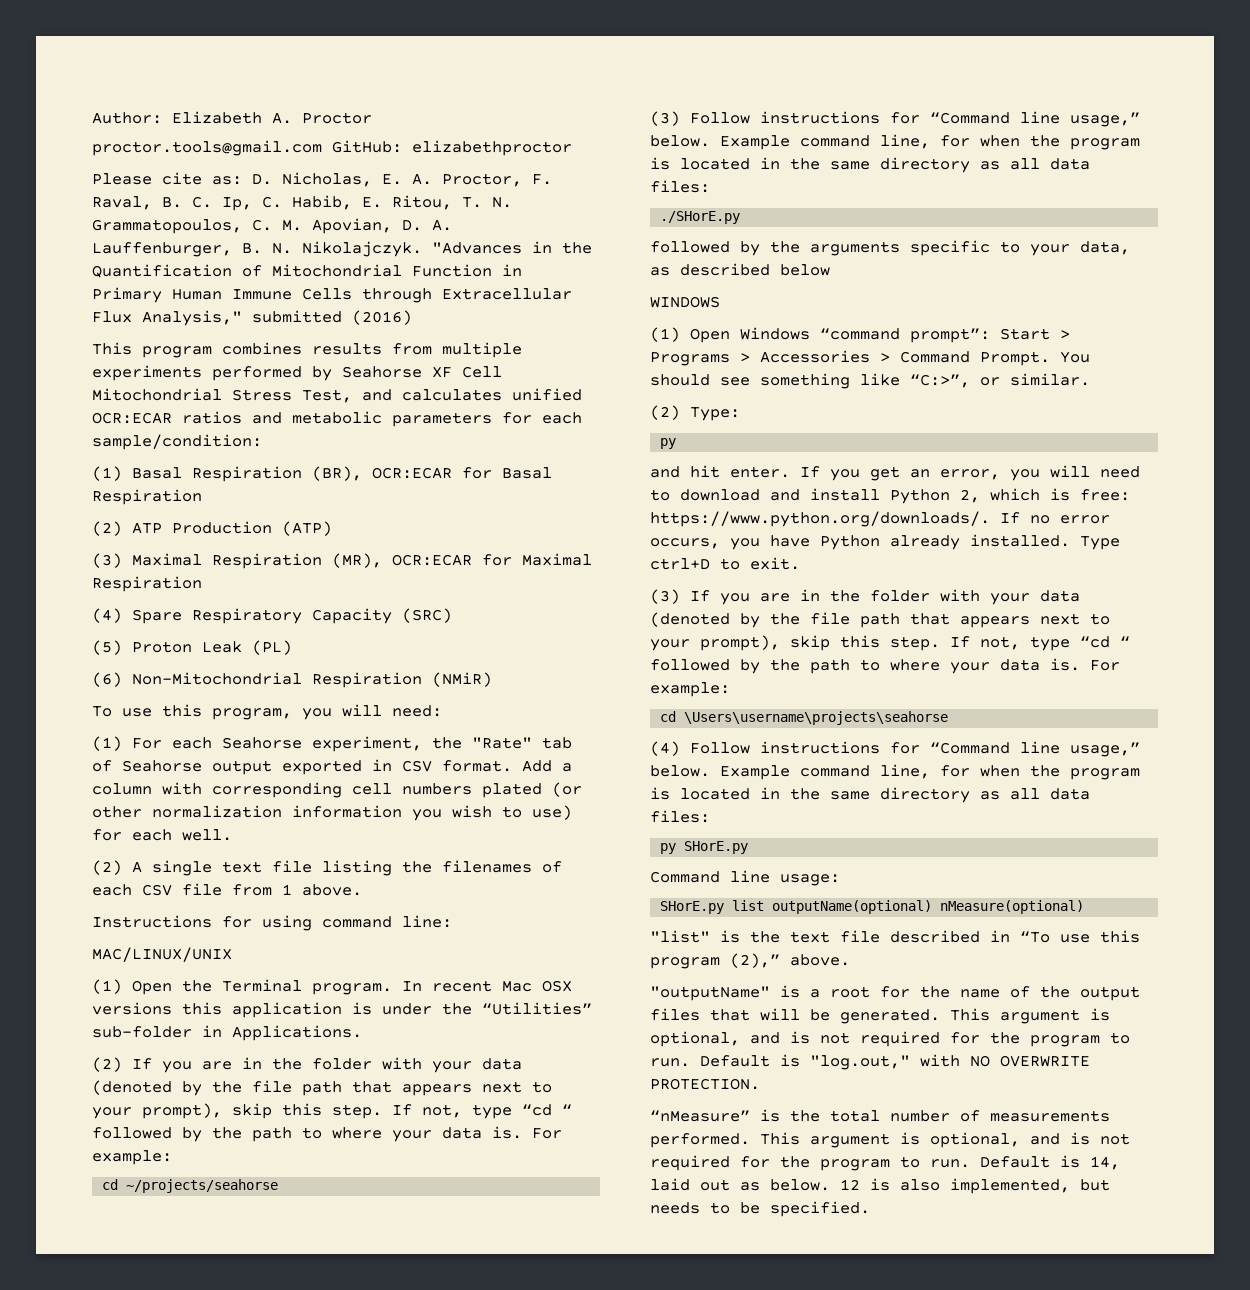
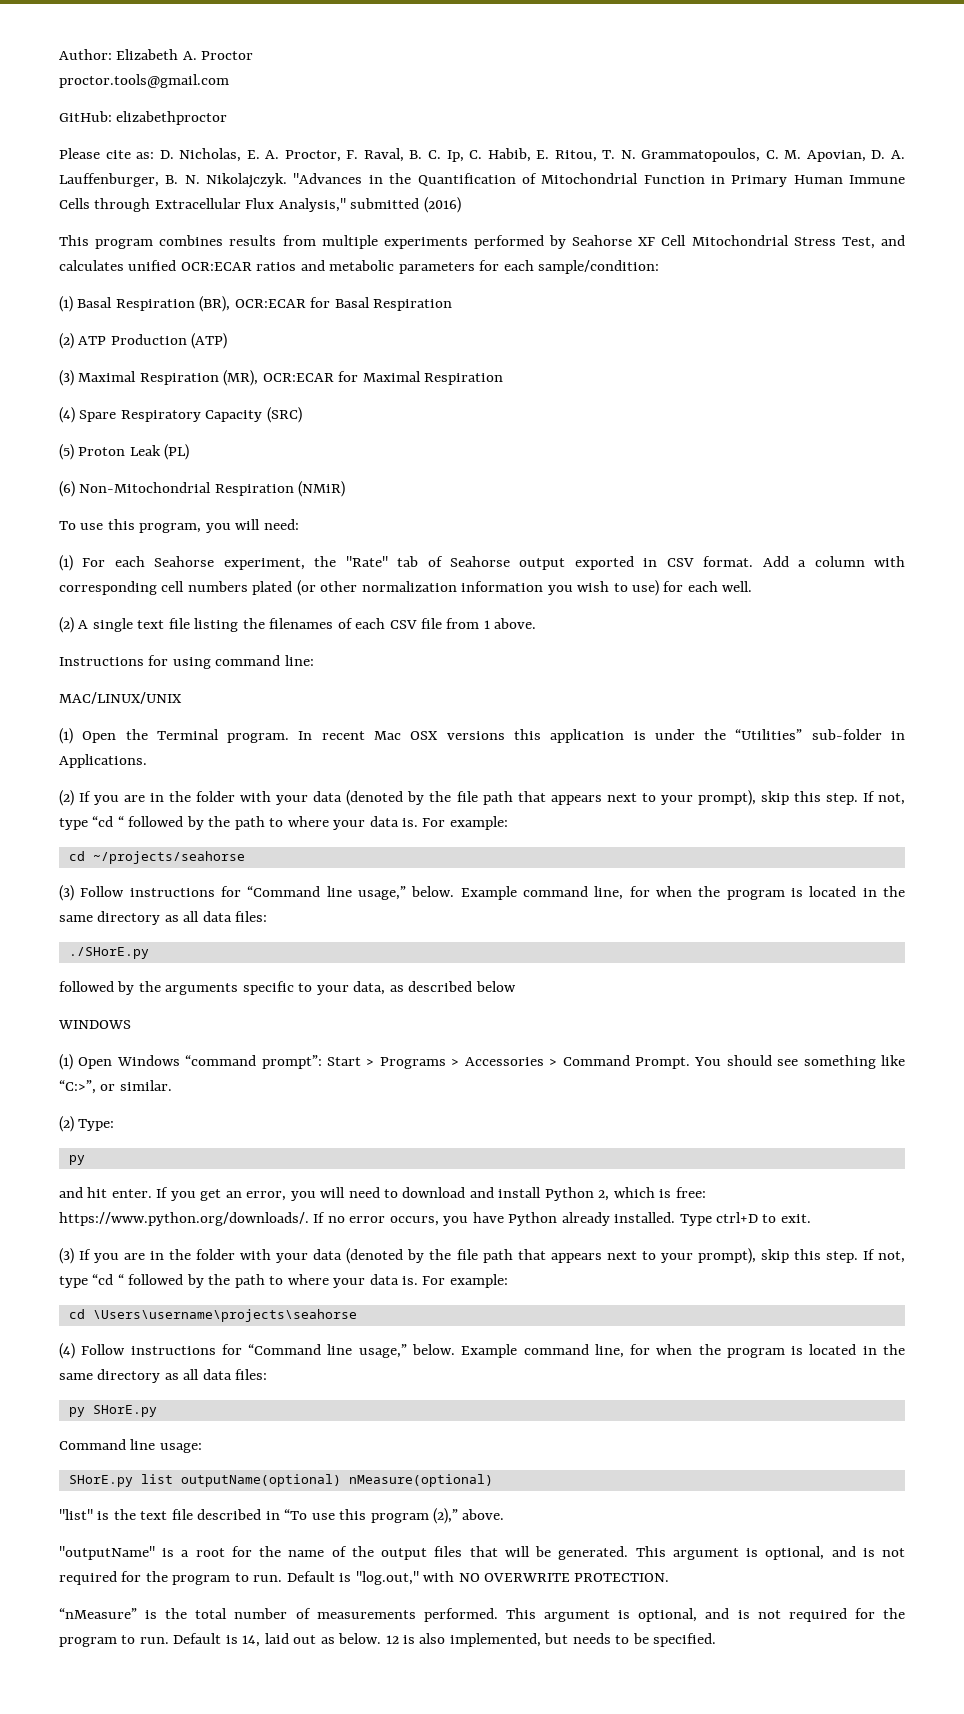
- proctor.tools@gmail.com GitHub: elizabethproctor
+ proctor.tools@gmail.com
+ GitHub: elizabethproctor

